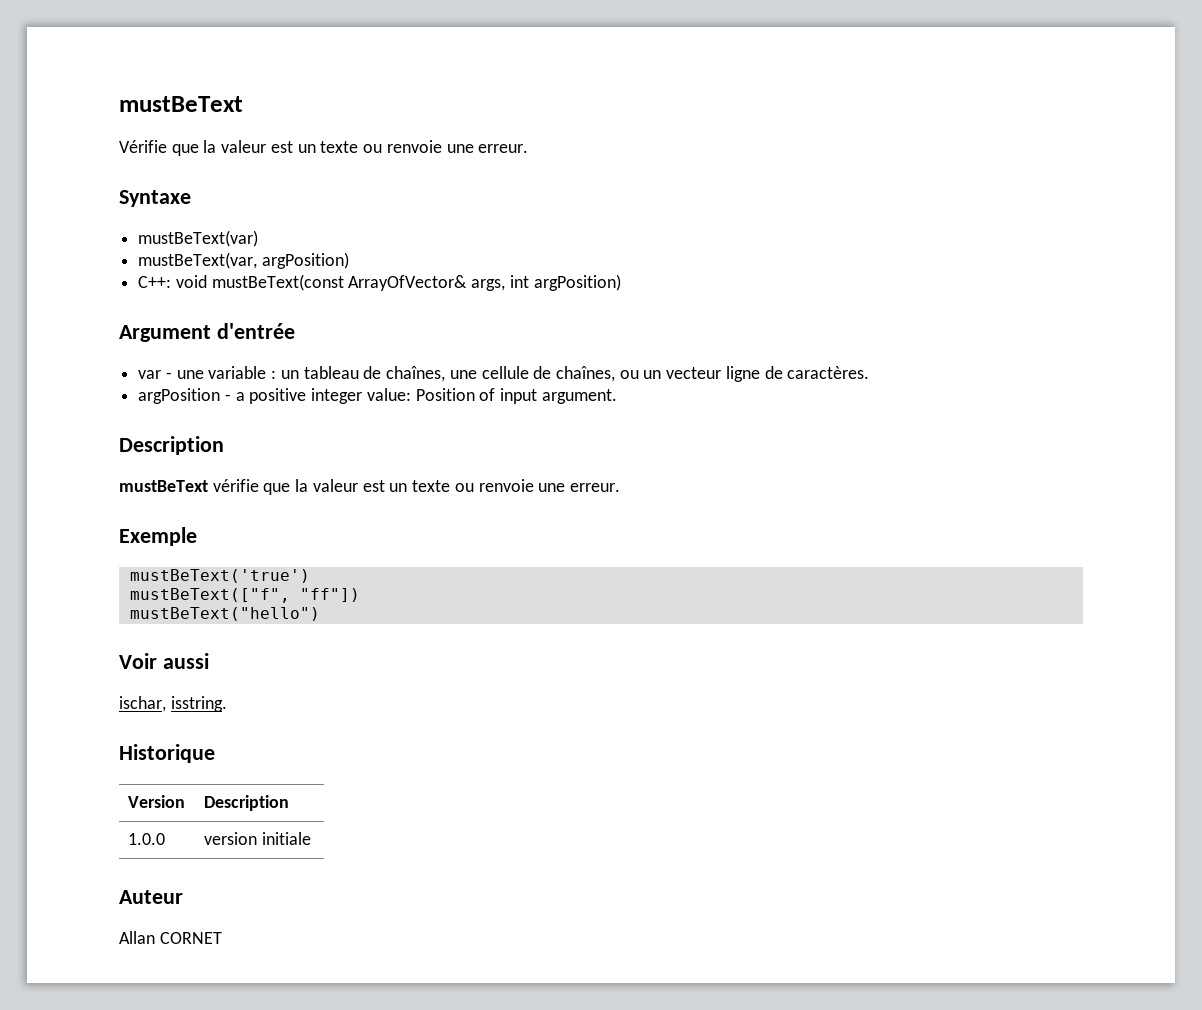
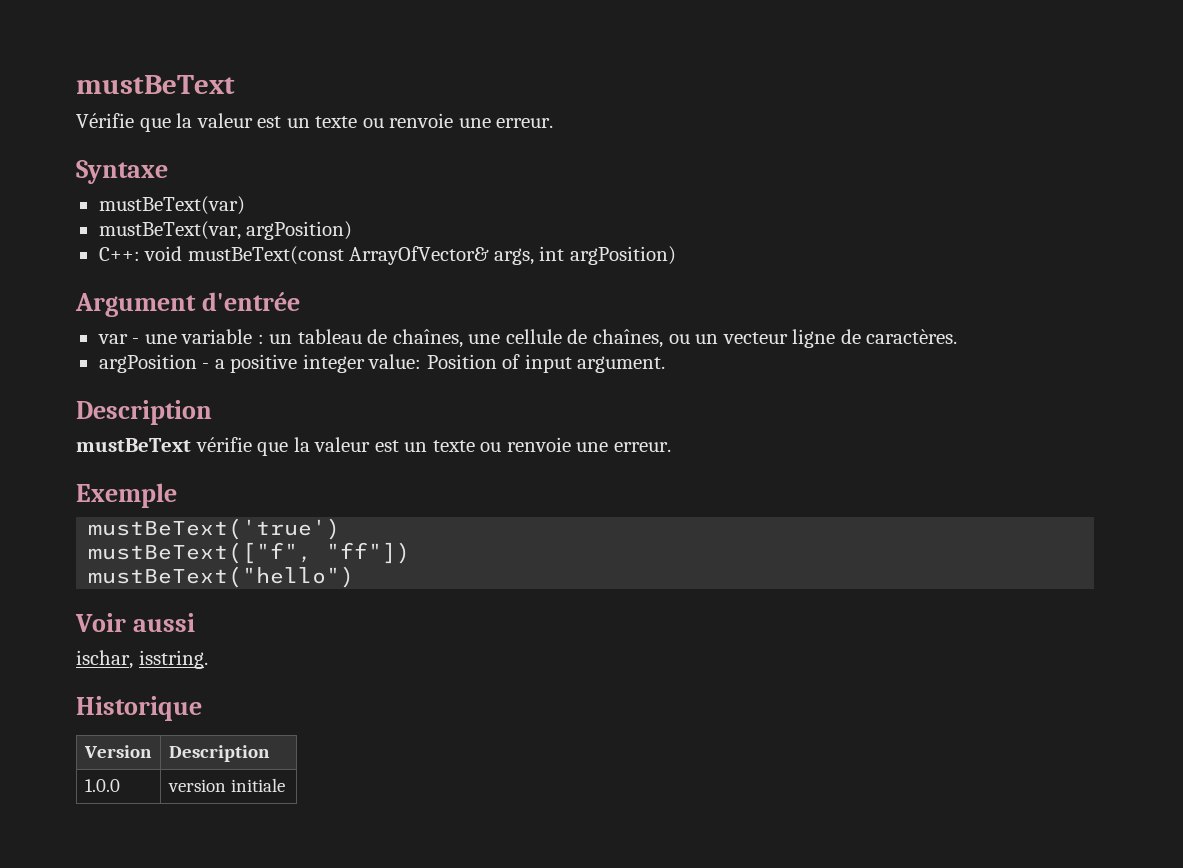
- Auteur
- Allan CORNET

